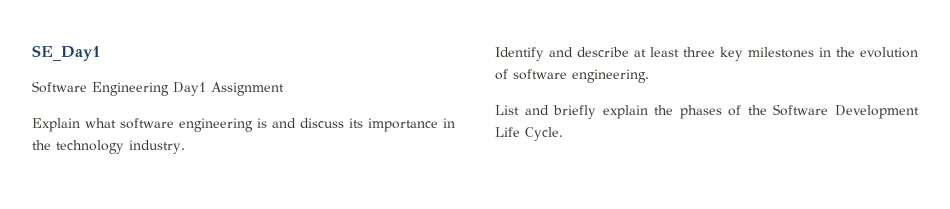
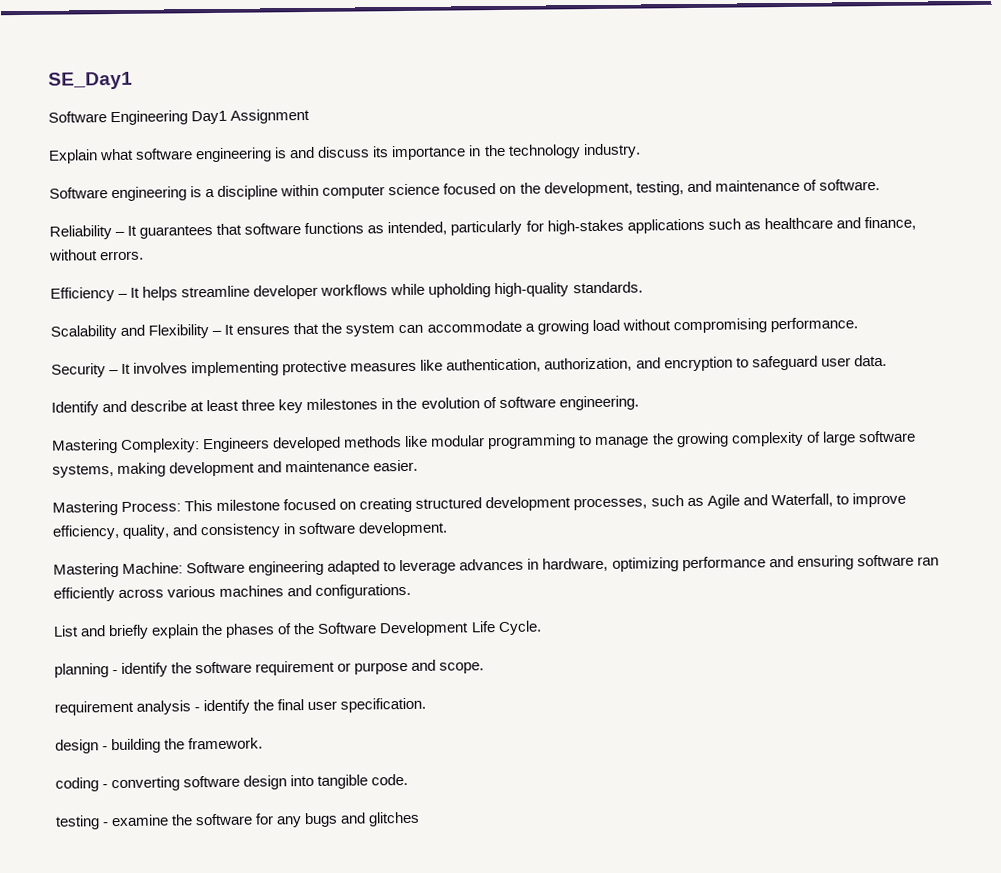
+ Software engineering is a discipline within computer science focused on the development, testing, and maintenance of software.
+ Reliability – It guarantees that software functions as intended, particularly for high-stakes applications such as healthcare and finance, without errors.
+ Efficiency – It helps streamline developer workflows while upholding high-quality standards.
+ Scalability and Flexibility – It ensures that the system can accommodate a growing load without compromising performance.
+ Security – It involves implementing protective measures like authentication, authorization, and encryption to safeguard user data.
+ Mastering Complexity: Engineers developed methods like modular programming to manage the growing complexity of large software systems, making development and maintenance easier.
+ Mastering Process: This milestone focused on creating structured development processes, such as Agile and Waterfall, to improve efficiency, quality, and consistency in software development.
+ Mastering Machine: Software engineering adapted to leverage advances in hardware, optimizing performance and ensuring software ran efficiently across various machines and configurations.
+ planning - identify the software requirement or purpose and scope.
+ requirement analysis - identify the final user specification.
+ design - building the framework.
+ coding - converting software design into tangible code.
+ testing - examine the software for any bugs and glitches

